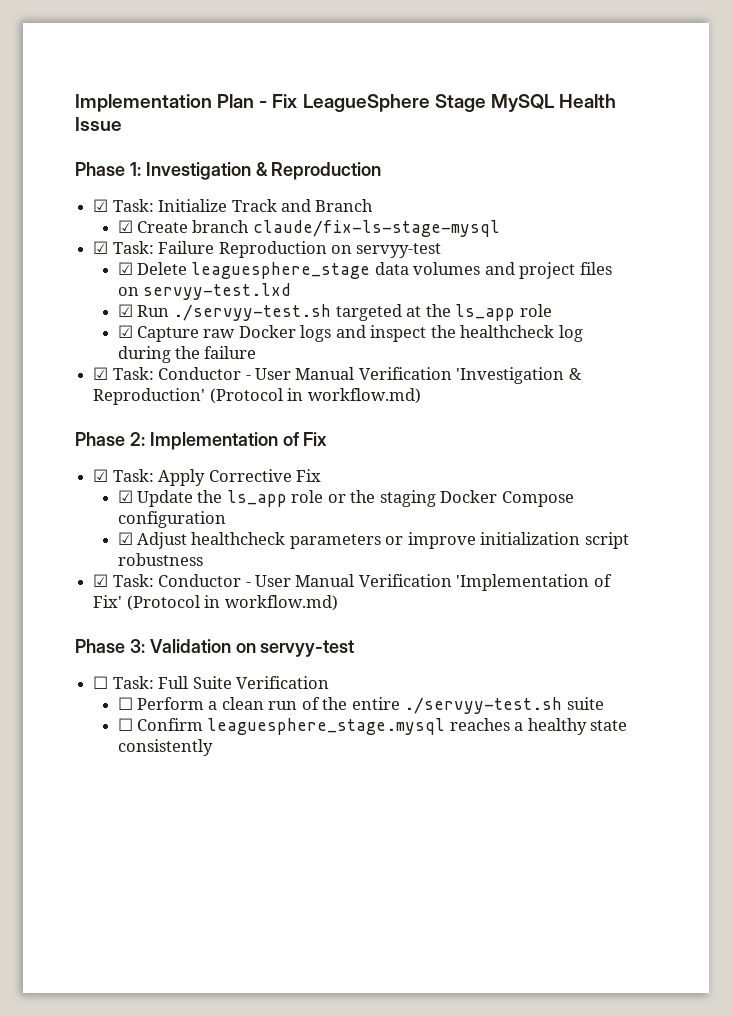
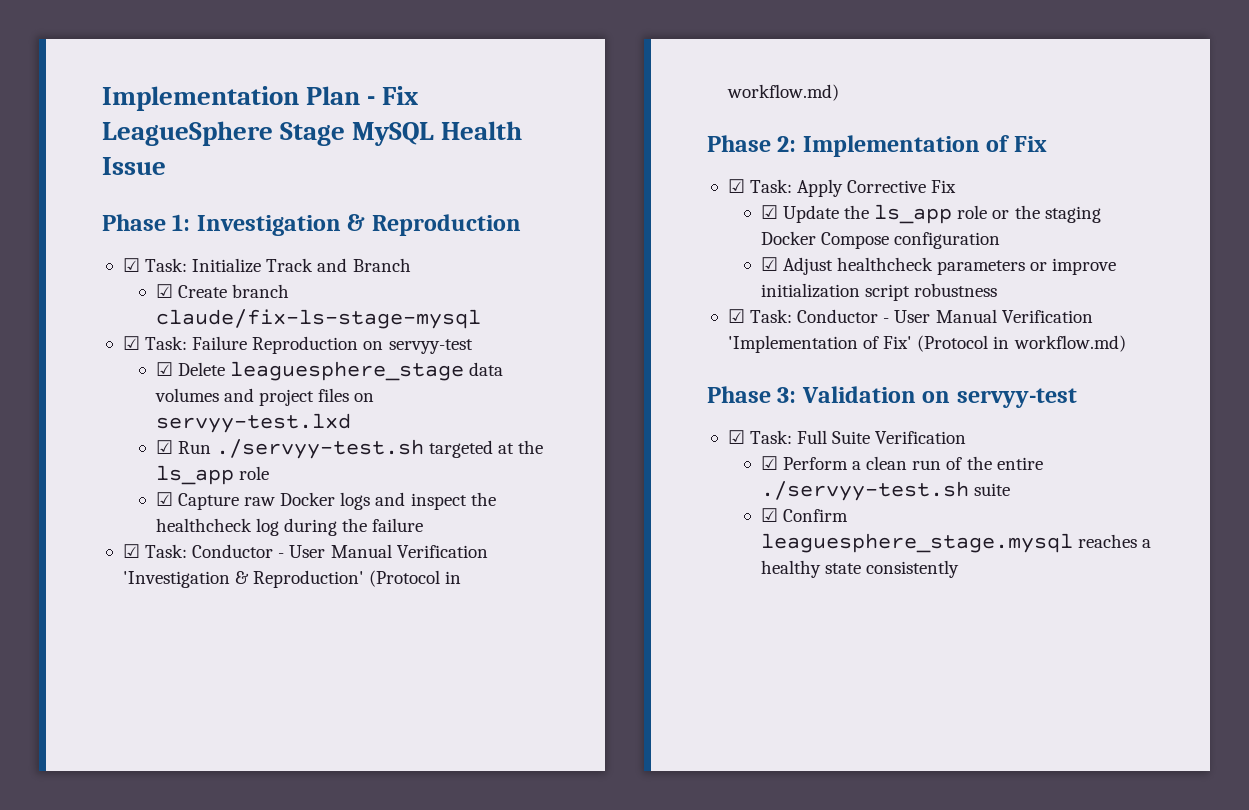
- ☐ Task: Full Suite Verification
+ ☑ Task: Full Suite Verification
- ☐ Perform a clean run of the entire ./servyy-test.sh suite
+ ☑ Perform a clean run of the entire ./servyy-test.sh suite
- ☐ Confirm leaguesphere_stage.mysql reaches a healthy state consistently
+ ☑ Confirm leaguesphere_stage.mysql reaches a healthy state consistently

